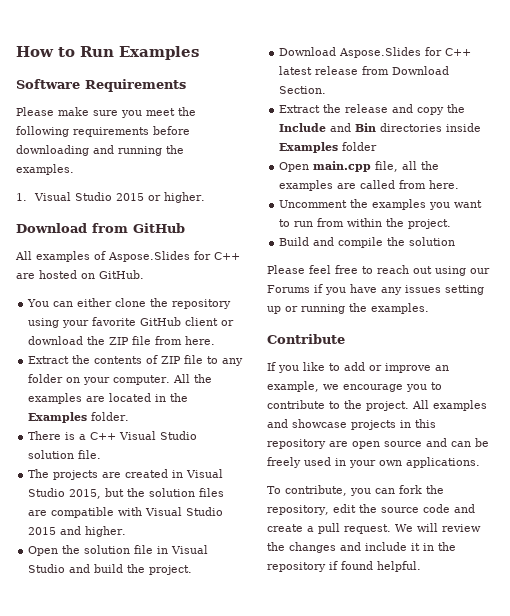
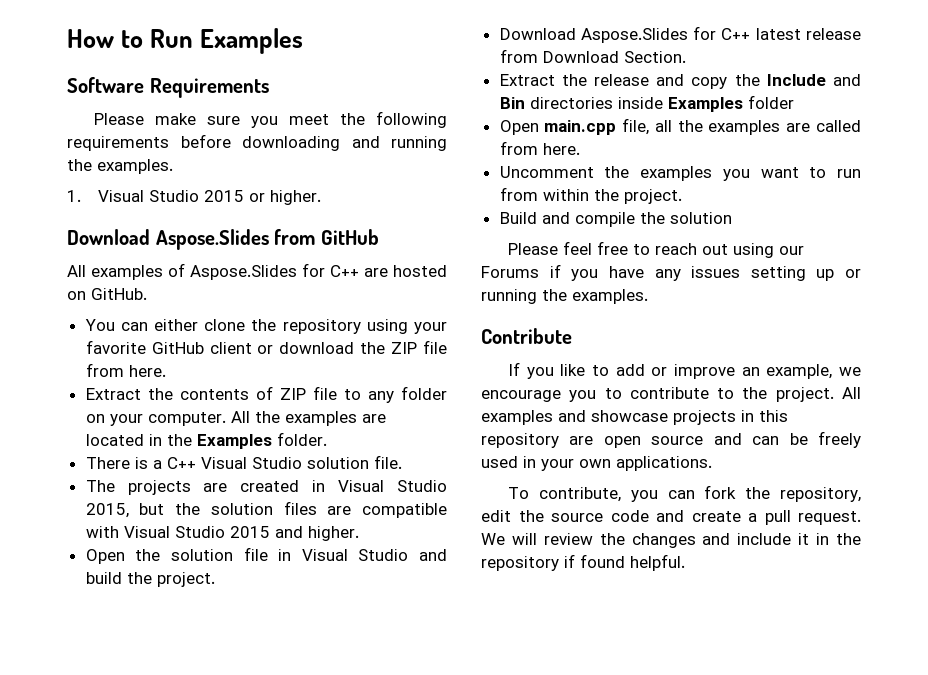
- Download from GitHub
+ Download Aspose.Slides from GitHub

